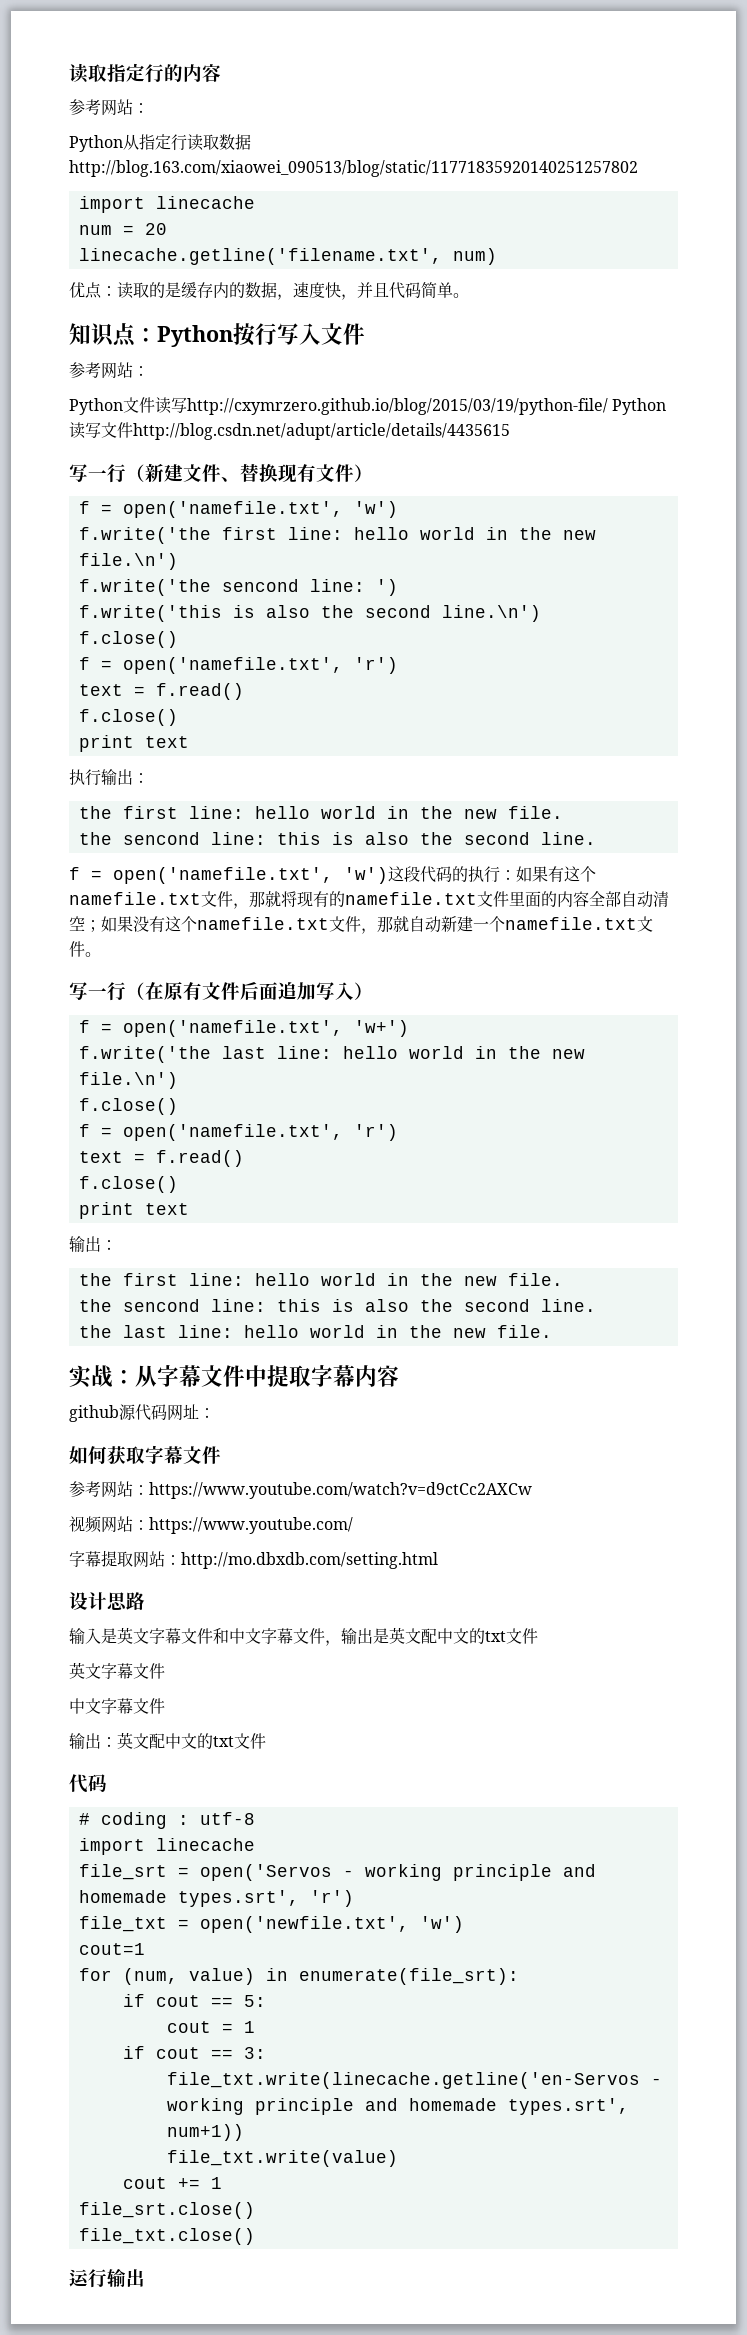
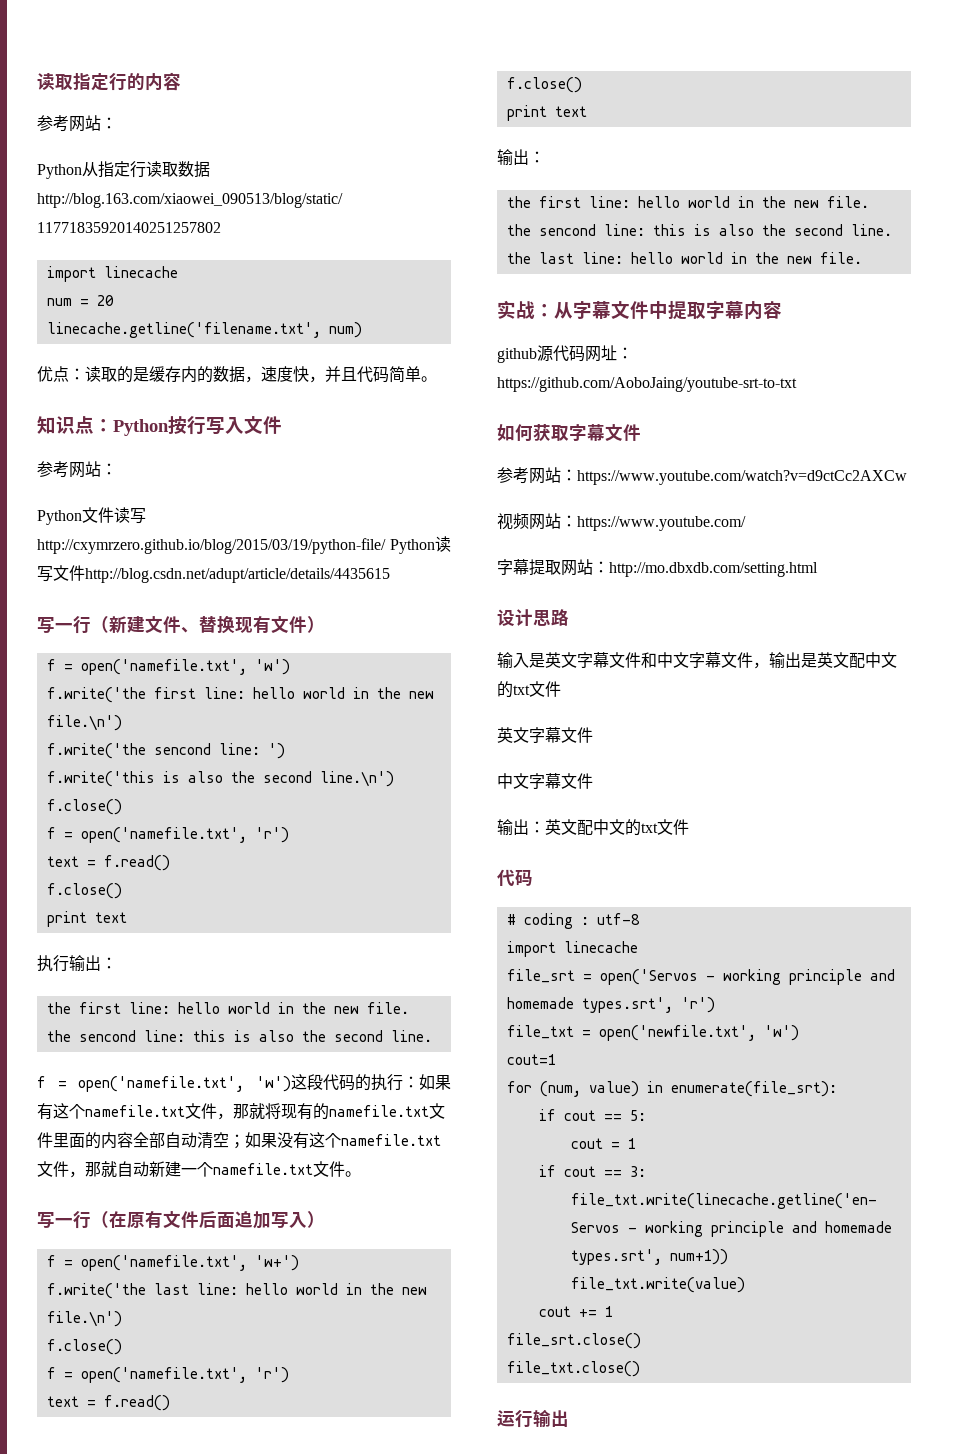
- github源代码网址：
+ github源代码网址：https://github.com/AoboJaing/youtube-srt-to-txt

